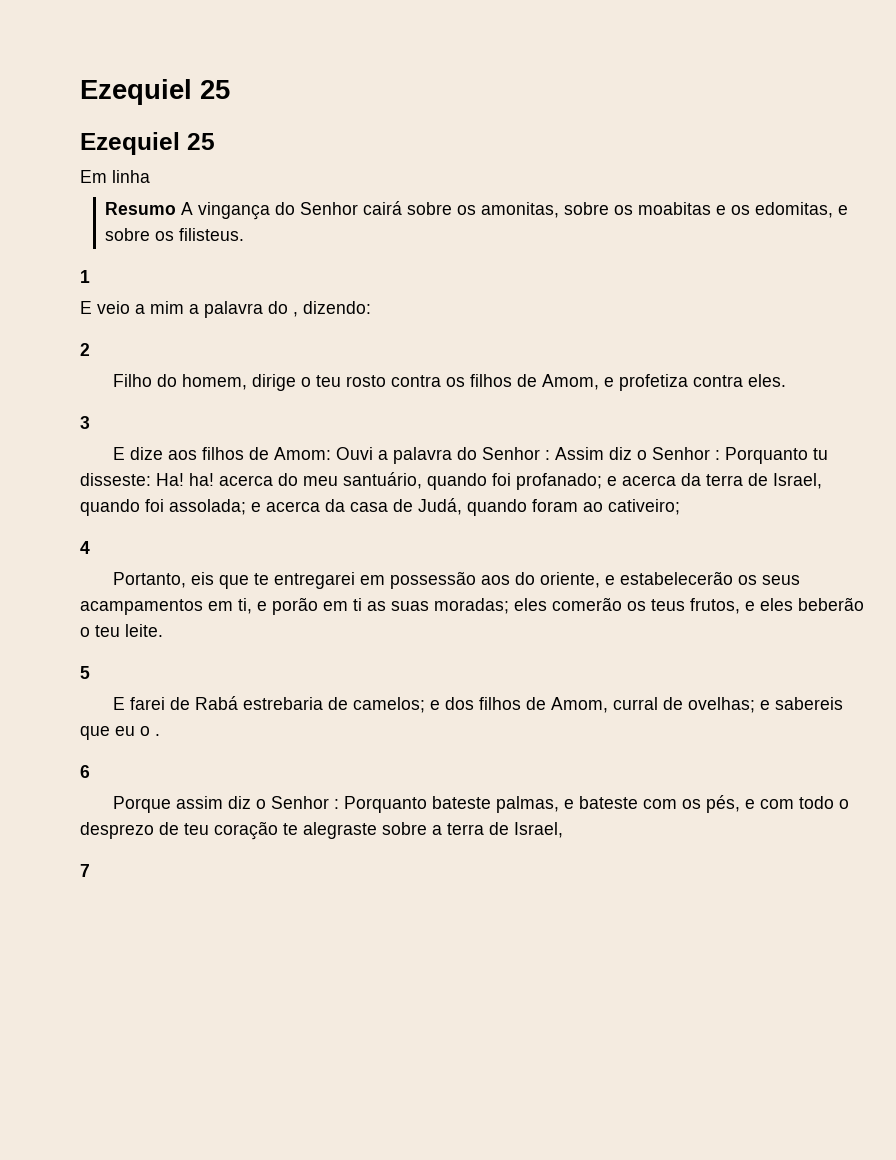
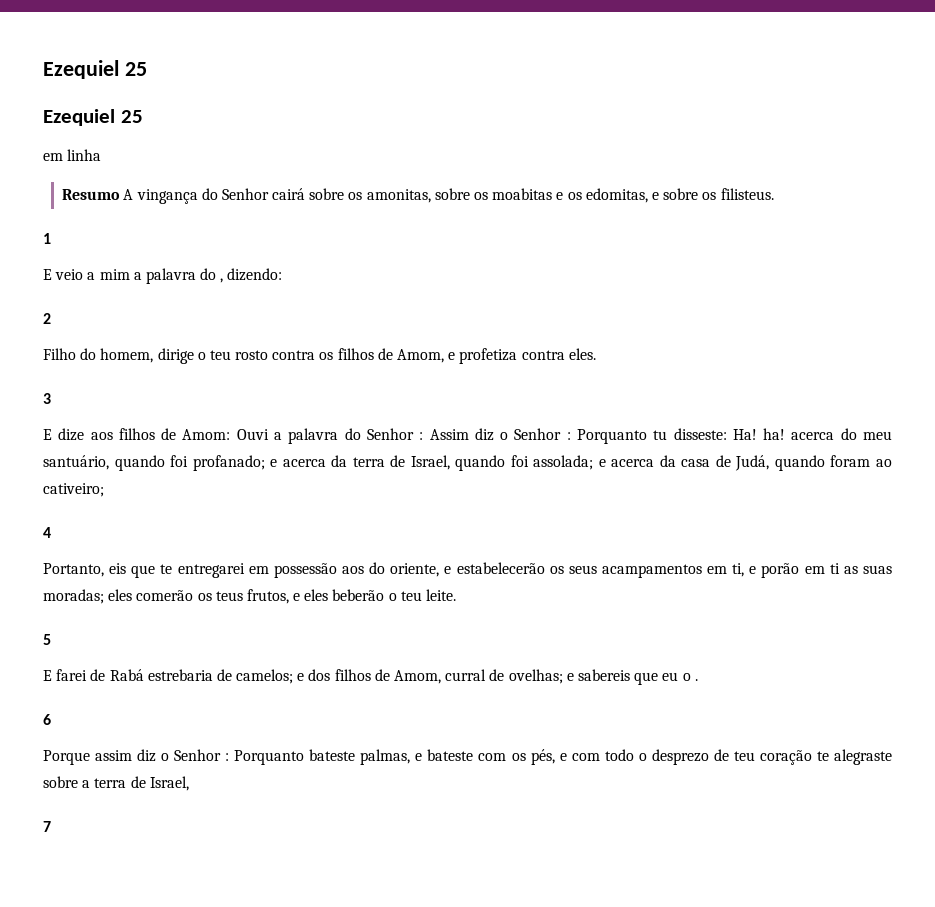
- Em linha
+ em linha

